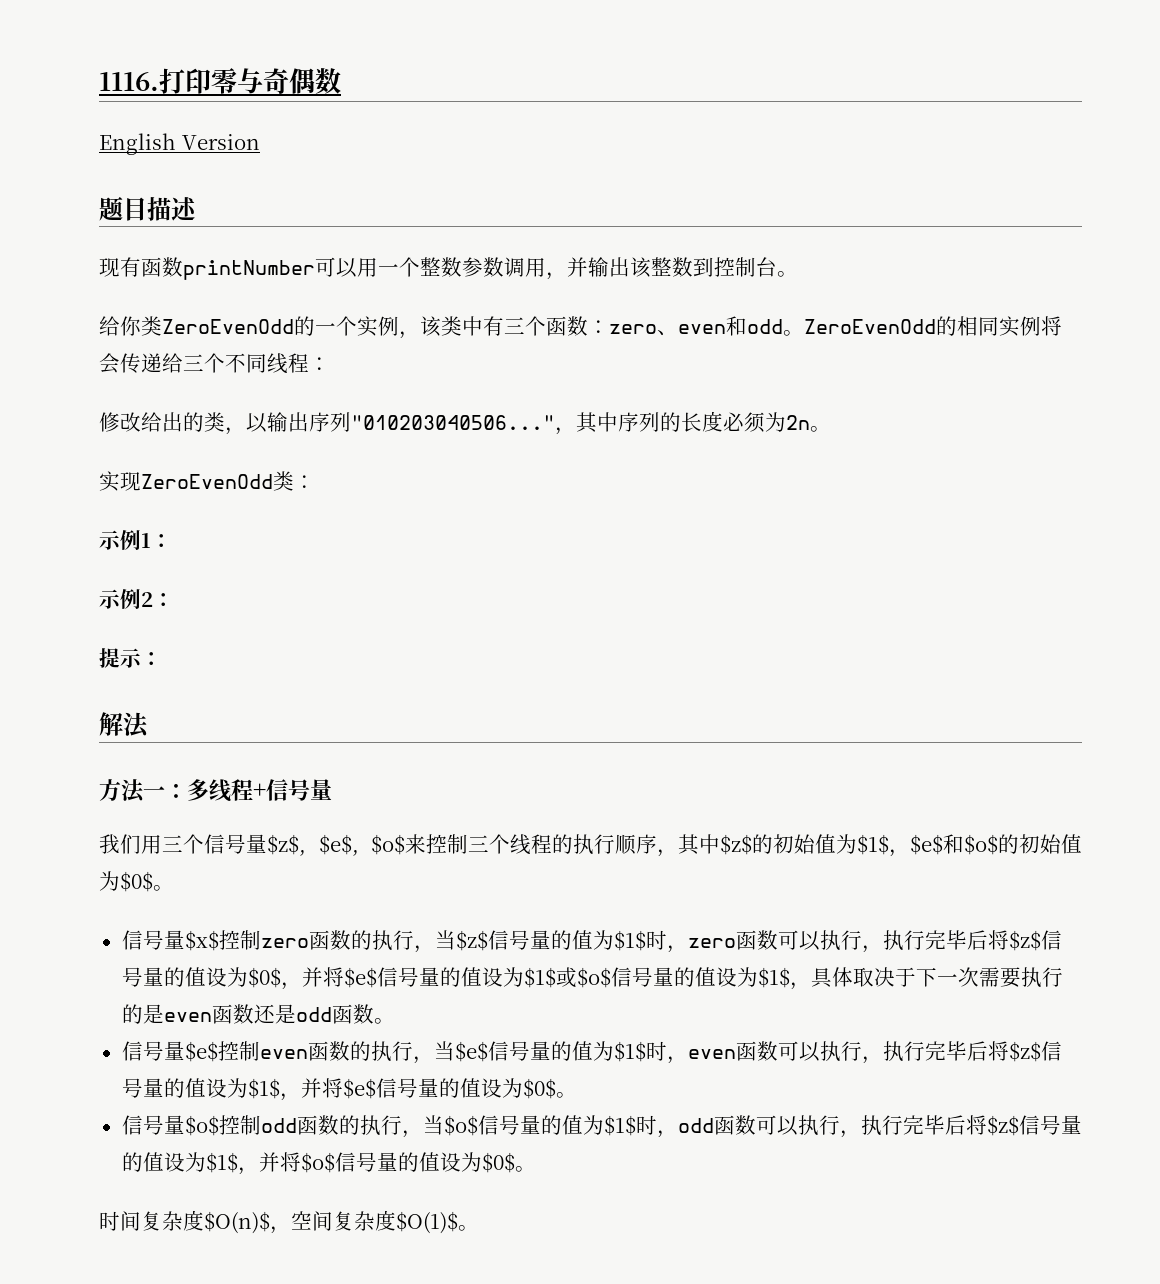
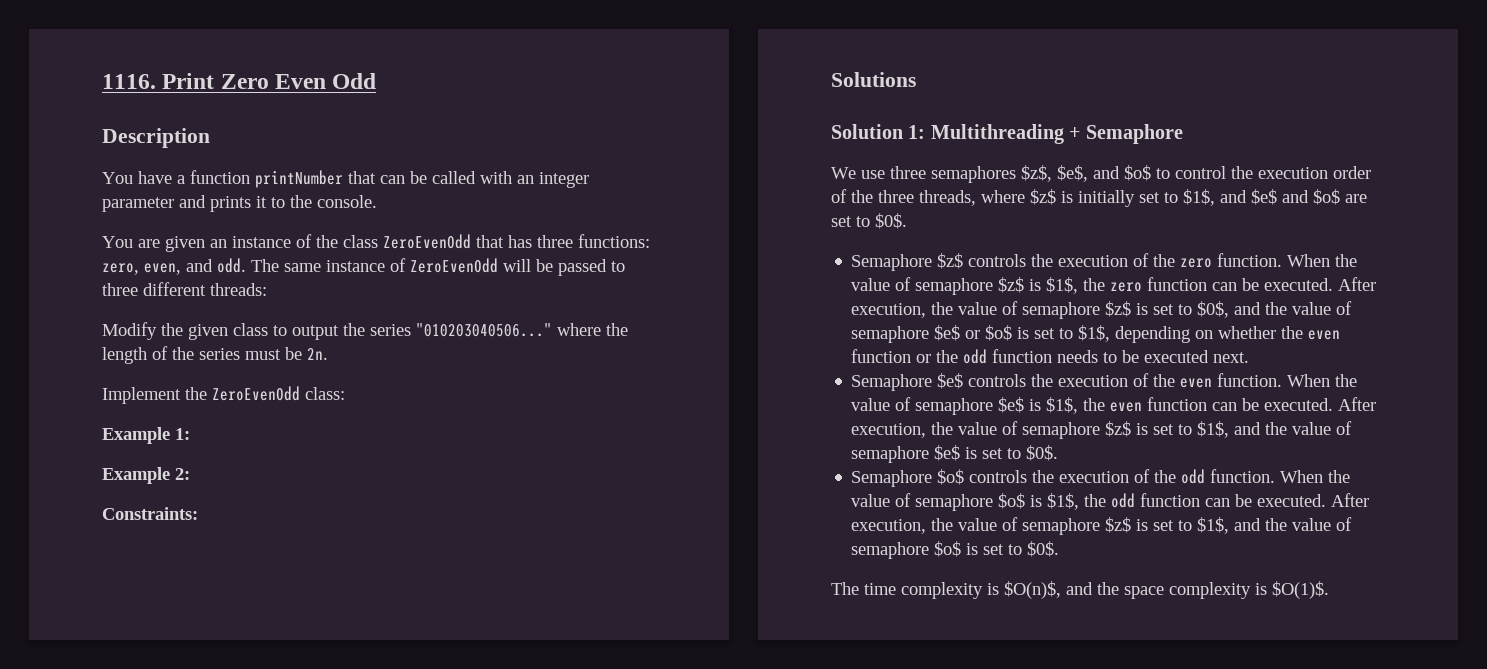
- 打印零与奇偶数
- English Version
- 题目描述
- 现有函数printNumber可以用一个整数参数调用，并输出该整数到控制台。
- 给你类ZeroEvenOdd的一个实例，该类中有三个函数：zero、even和odd。ZeroEvenOdd的相同实例将会传递给三个不同线程：
- 修改给出的类，以输出序列"010203040506..."，其中序列的长度必须为2n。
- 实现ZeroEvenOdd类：
- 示例1：
- 示例2：
- 提示：
- 解法
- 方法一：多线程+信号量
- 我们用三个信号量$z$, $e$, $o$来控制三个线程的执行顺序，其中$z$的初始值为$1$，$e$和$o$的初始值为$0$。
- 信号量$x$控制zero函数的执行，当$z$信号量的值为$1$时，zero函数可以执行，执行完毕后将$z$信号量的值设为$0$，并将$e$信号量的值设为$1$或$o$信号量的值设为$1$，具体取决于下一次需要执行的是even函数还是odd函数。
- 信号量$e$控制even函数的执行，当$e$信号量的值为$1$时，even函数可以执行，执行完毕后将$z$信号量的值设为$1$，并将$e$信号量的值设为$0$。
- 信号量$o$控制odd函数的执行，当$o$信号量的值为$1$时，odd函数可以执行，执行完毕后将$z$信号量的值设为$1$，并将$o$信号量的值设为$0$。
- 时间复杂度$O(n)$，空间复杂度$O(1)$。
+ Print Zero Even Odd
+ Description
+ You have a function printNumber that can be called with an integer parameter and prints it to the console.
+ You are given an instance of the class ZeroEvenOdd that has three functions: zero, even, and odd. The same instance of ZeroEvenOdd will be passed to three different threads:
+ Modify the given class to output the series "010203040506..." where the length of the series must be 2n.
+ Implement the ZeroEvenOdd class:
+ Example 1:
+ Example 2:
+ Constraints:
+ Solutions
+ Solution 1: Multithreading + Semaphore
+ We use three semaphores $z$, $e$, and $o$ to control the execution order of the three threads, where $z$ is initially set to $1$, and $e$ and $o$ are set to $0$.
+ Semaphore $z$ controls the execution of the zero function. When the value of semaphore $z$ is $1$, the zero function can be executed. After execution, the value of semaphore $z$ is set to $0$, and the value of semaphore $e$ or $o$ is set to $1$, depending on whether the even function or the odd function needs to be executed next.
+ Semaphore $e$ controls the execution of the even function. When the value of semaphore $e$ is $1$, the even function can be executed. After execution, the value of semaphore $z$ is set to $1$, and the value of semaphore $e$ is set to $0$.
+ Semaphore $o$ controls the execution of the odd function. When the value of semaphore $o$ is $1$, the odd function can be executed. After execution, the value of semaphore $z$ is set to $1$, and the value of semaphore $o$ is set to $0$.
+ The time complexity is $O(n)$, and the space complexity is $O(1)$.

